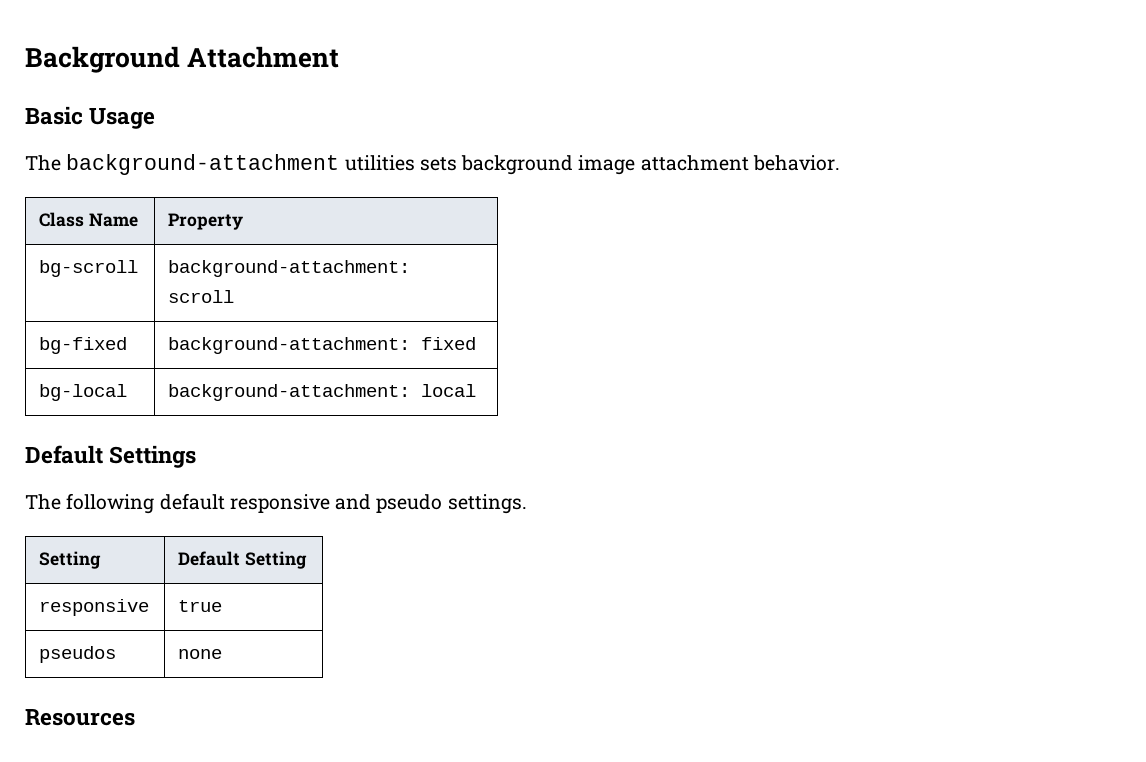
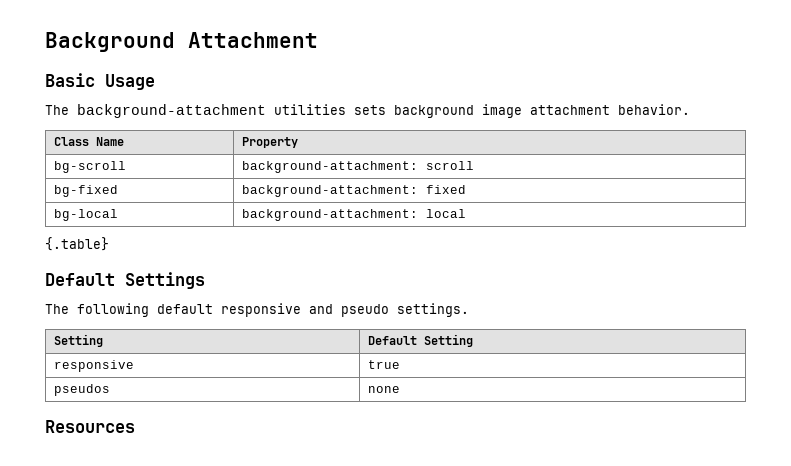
+ {.table}

